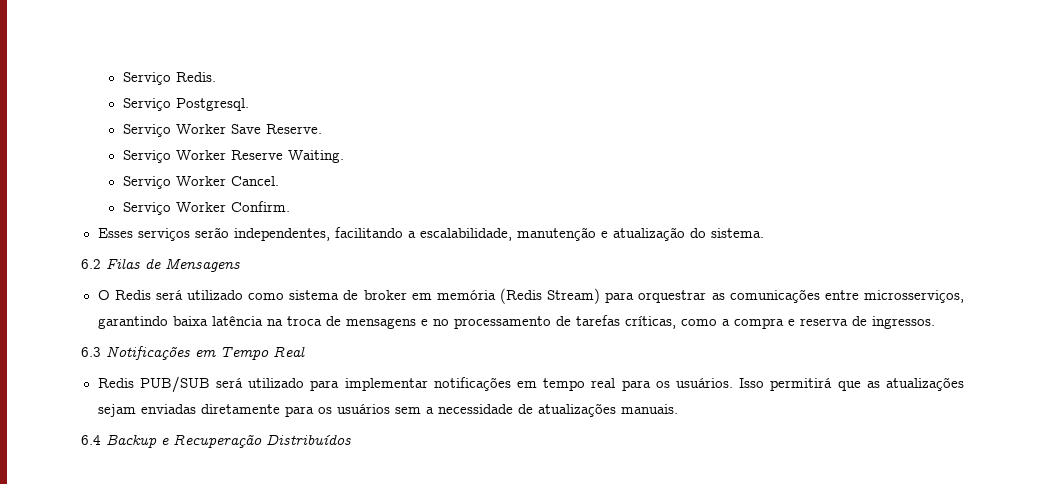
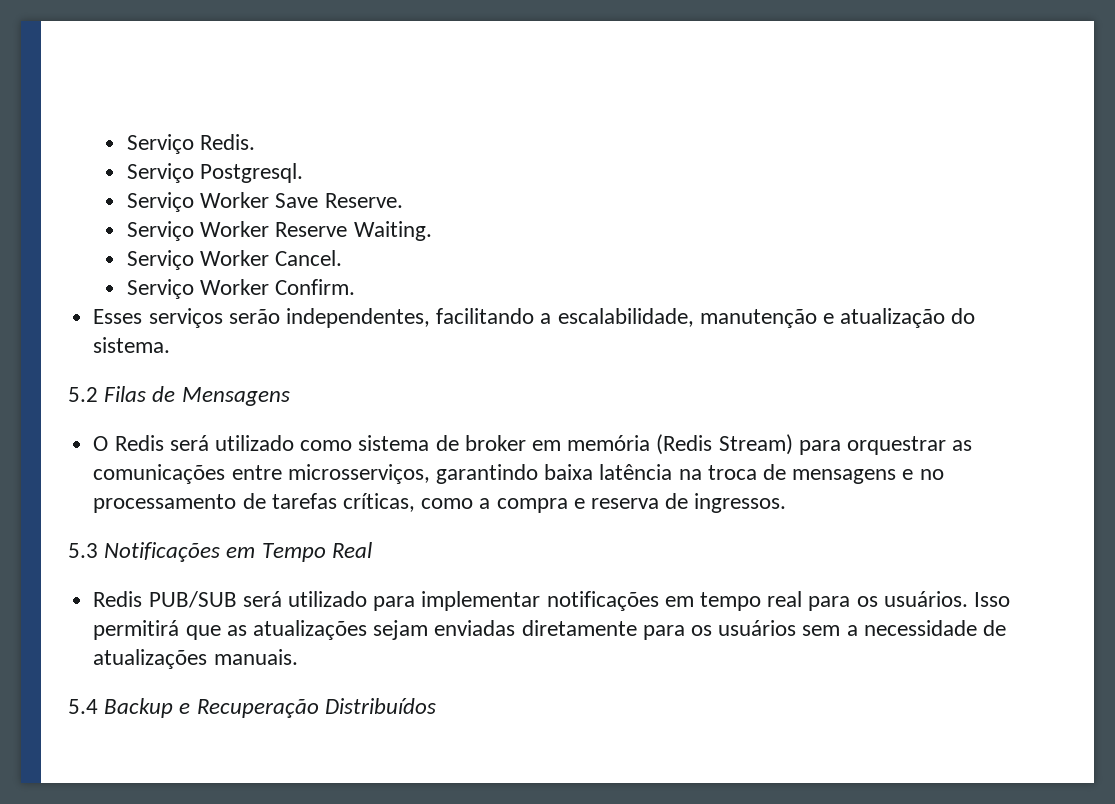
- 6.2 Filas de Mensagens
+ 5.2 Filas de Mensagens
- 6.3 Notificações em Tempo Real
+ 5.3 Notificações em Tempo Real
- 6.4 Backup e Recuperação Distribuídos
+ 5.4 Backup e Recuperação Distribuídos

